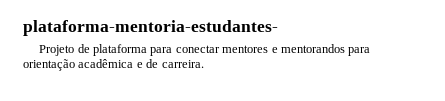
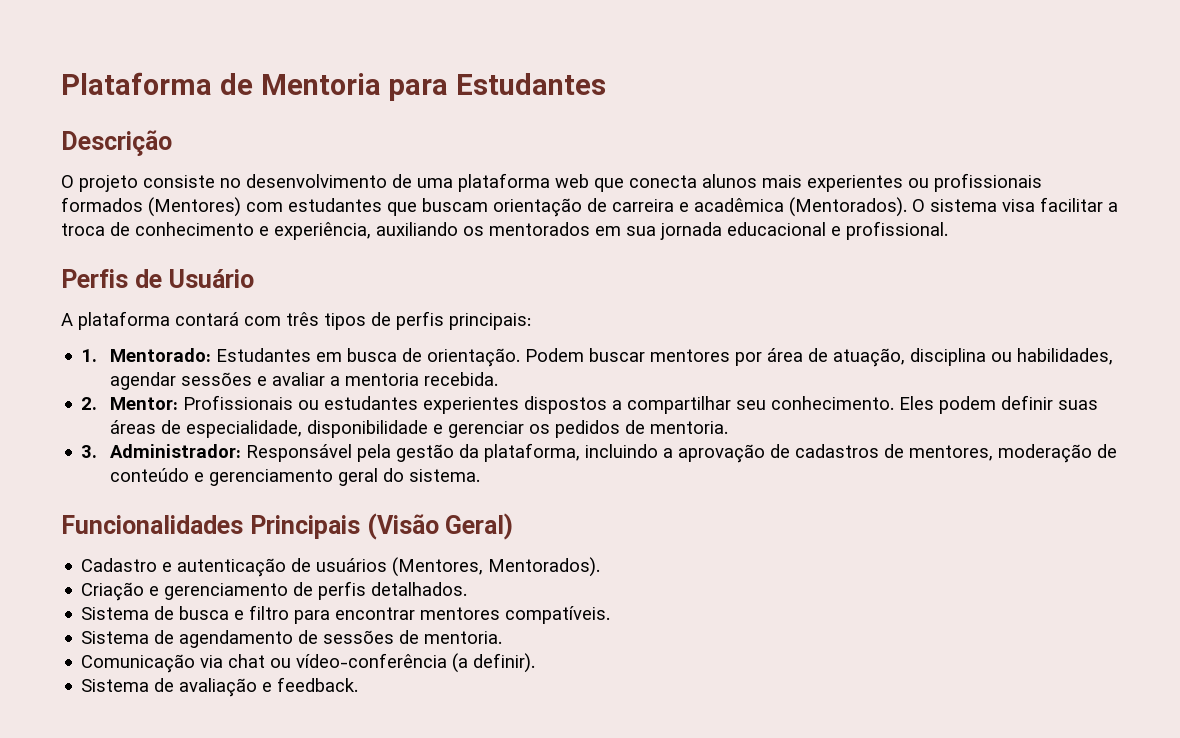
- plataforma-mentoria-estudantes-
- Projeto de plataforma para conectar mentores e mentorandos para orientação acadêmica e de carreira.
+ Plataforma de Mentoria para Estudantes
+ Descrição
+ O projeto consiste no desenvolvimento de uma plataforma web que conecta alunos mais experientes ou profissionais formados (Mentores) com estudantes que buscam orientação de carreira e acadêmica (Mentorados). O sistema visa facilitar a troca de conhecimento e experiência, auxiliando os mentorados em sua jornada educacional e profissional.
+ Perfis de Usuário
+ A plataforma contará com três tipos de perfis principais:
+ 1. Mentorado: Estudantes em busca de orientação. Podem buscar mentores por área de atuação, disciplina ou habilidades, agendar sessões e avaliar a mentoria recebida.
+ 2. Mentor: Profissionais ou estudantes experientes dispostos a compartilhar seu conhecimento. Eles podem definir suas áreas de especialidade, disponibilidade e gerenciar os pedidos de mentoria.
+ 3. Administrador: Responsável pela gestão da plataforma, incluindo a aprovação de cadastros de mentores, moderação de conteúdo e gerenciamento geral do sistema.
+ Funcionalidades Principais (Visão Geral)
+ Cadastro e autenticação de usuários (Mentores, Mentorados).
+ Criação e gerenciamento de perfis detalhados.
+ Sistema de busca e filtro para encontrar mentores compatíveis.
+ Sistema de agendamento de sessões de mentoria.
+ Comunicação via chat ou vídeo-conferência (a definir).
+ Sistema de avaliação e feedback.

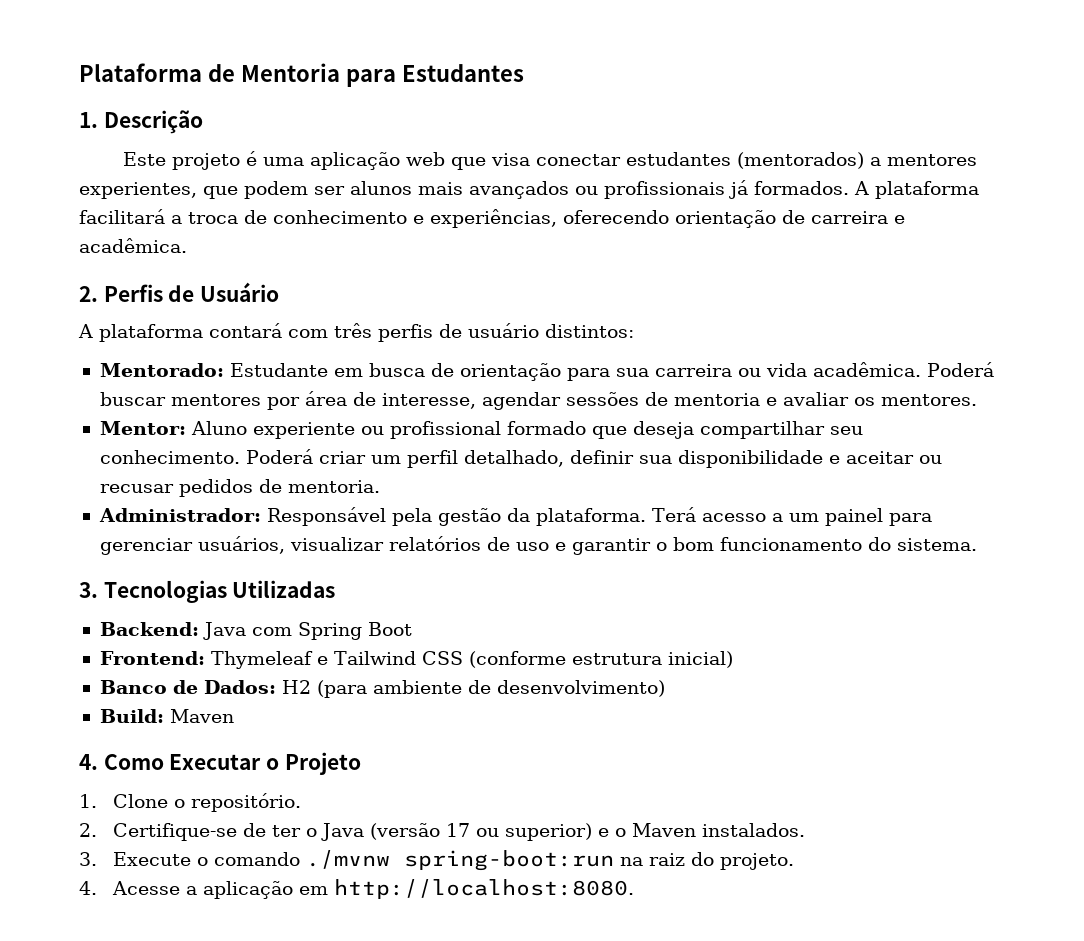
- Descrição
+ 1. Descrição
- O projeto consiste no desenvolvimento de uma plataforma web que conecta alunos mais experientes ou profissionais formados (Mentores) com estudantes que buscam orientação de carreira e acadêmica (Mentorados). O sistema visa facilitar a troca de conhecimento e experiência, auxiliando os mentorados em sua jornada educacional e profissional.
- Perfis de Usuário
+ Este projeto é uma aplicação web que visa conectar estudantes (mentorados) a mentores experientes, que podem ser alunos mais avançados ou profissionais já formados. A plataforma facilitará a troca de conhecimento e experiências, oferecendo orientação de carreira e acadêmica.
+ 2. Perfis de Usuário
- A plataforma contará com três tipos de perfis principais:
- 1. Mentorado: Estudantes em busca de orientação. Podem buscar mentores por área de atuação, disciplina ou habilidades, agendar sessões e avaliar a mentoria recebida.
- 2. Mentor: Profissionais ou estudantes experientes dispostos a compartilhar seu conhecimento. Eles podem definir suas áreas de especialidade, disponibilidade e gerenciar os pedidos de mentoria.
+ A plataforma contará com três perfis de usuário distintos:
+ Mentorado: Estudante em busca de orientação para sua carreira ou vida acadêmica. Poderá buscar mentores por área de interesse, agendar sessões de mentoria e avaliar os mentores.
+ Mentor: Aluno experiente ou profissional formado que deseja compartilhar seu conhecimento. Poderá criar um perfil detalhado, definir sua disponibilidade e aceitar ou recusar pedidos de mentoria.
- 3. Administrador: Responsável pela gestão da plataforma, incluindo a aprovação de cadastros de mentores, moderação de conteúdo e gerenciamento geral do sistema.
- Funcionalidades Principais (Visão Geral)
- Cadastro e autenticação de usuários (Mentores, Mentorados).
- Criação e gerenciamento de perfis detalhados.
- Sistema de busca e filtro para encontrar mentores compatíveis.
- Sistema de agendamento de sessões de mentoria.
- Comunicação via chat ou vídeo-conferência (a definir).
- Sistema de avaliação e feedback.
+ Administrador: Responsável pela gestão da plataforma. Terá acesso a um painel para gerenciar usuários, visualizar relatórios de uso e garantir o bom funcionamento do sistema.
+ 3. Tecnologias Utilizadas
+ Backend: Java com Spring Boot
+ Frontend: Thymeleaf e Tailwind CSS (conforme estrutura inicial)
+ Banco de Dados: H2 (para ambiente de desenvolvimento)
+ Build: Maven
+ 4. Como Executar o Projeto
+ 1. Clone o repositório.
+ 2. Certifique-se de ter o Java (versão 17 ou superior) e o Maven instalados.
+ 3. Execute o comando ./mvnw spring-boot:run na raiz do projeto.
+ 4. Acesse a aplicação em http://localhost:8080.

